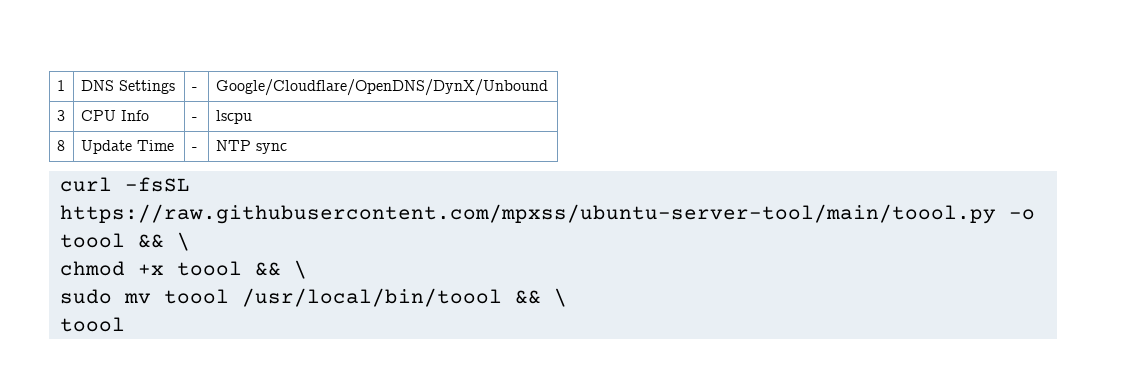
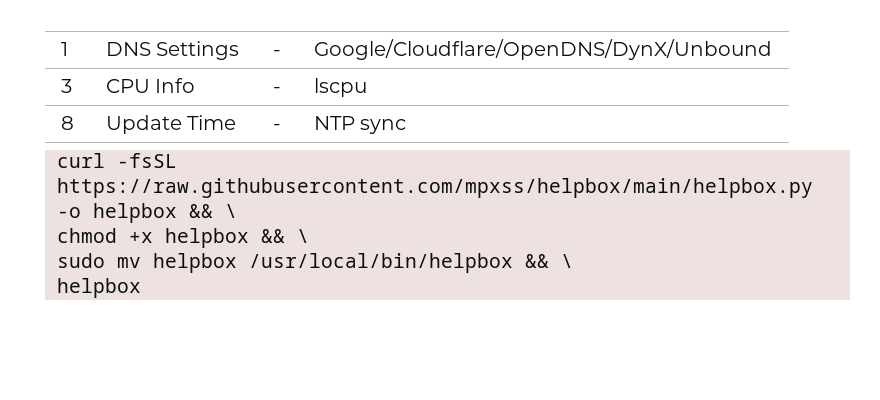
- curl -fsSL https://raw.githubusercontent.com/mpxss/ubuntu-server-tool/main/toool.py -o toool && \
+ curl -fsSL https://raw.githubusercontent.com/mpxss/helpbox/main/helpbox.py -o helpbox && \
- chmod +x toool && \
+ chmod +x helpbox && \
- sudo mv toool /usr/local/bin/toool && \
- toool
+ sudo mv helpbox /usr/local/bin/helpbox && \
+ helpbox

